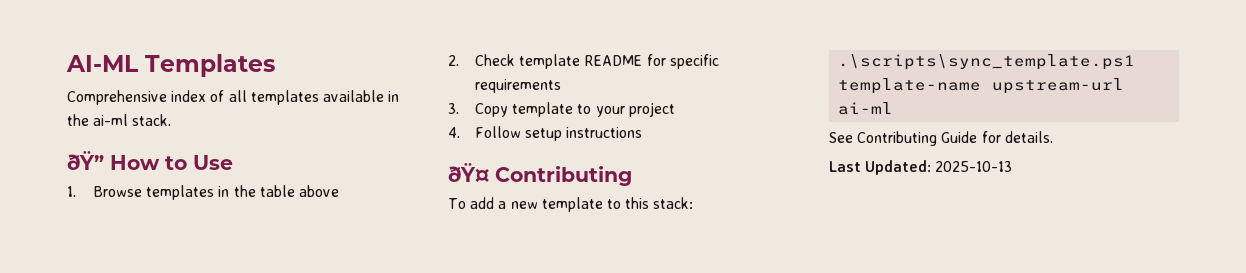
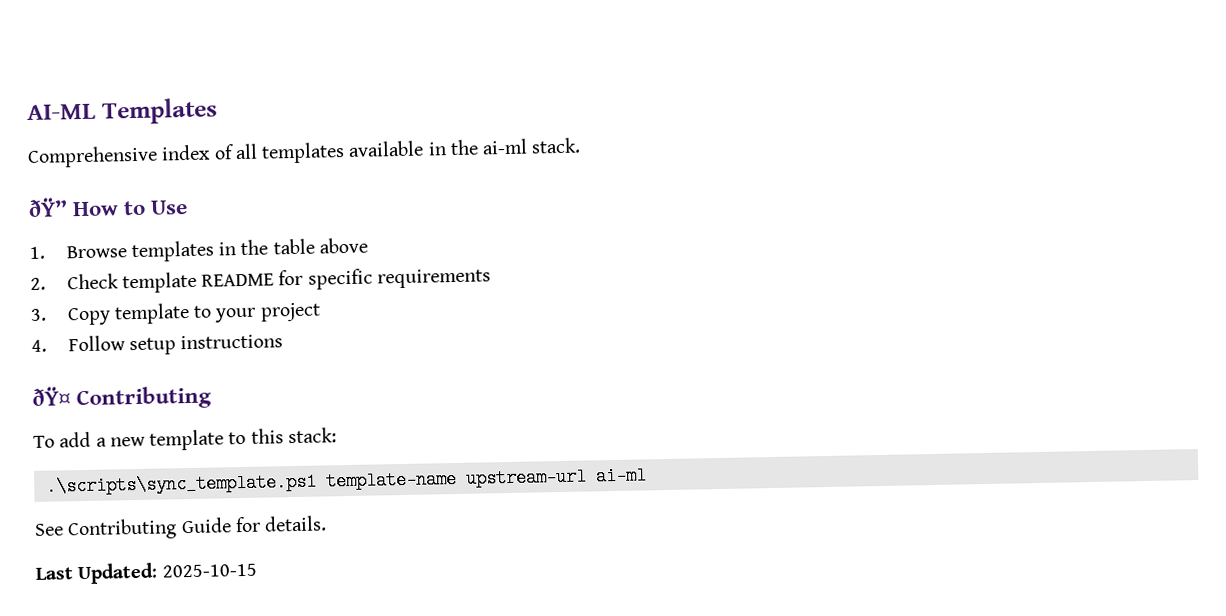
- Last Updated: 2025-10-13
+ Last Updated: 2025-10-15

